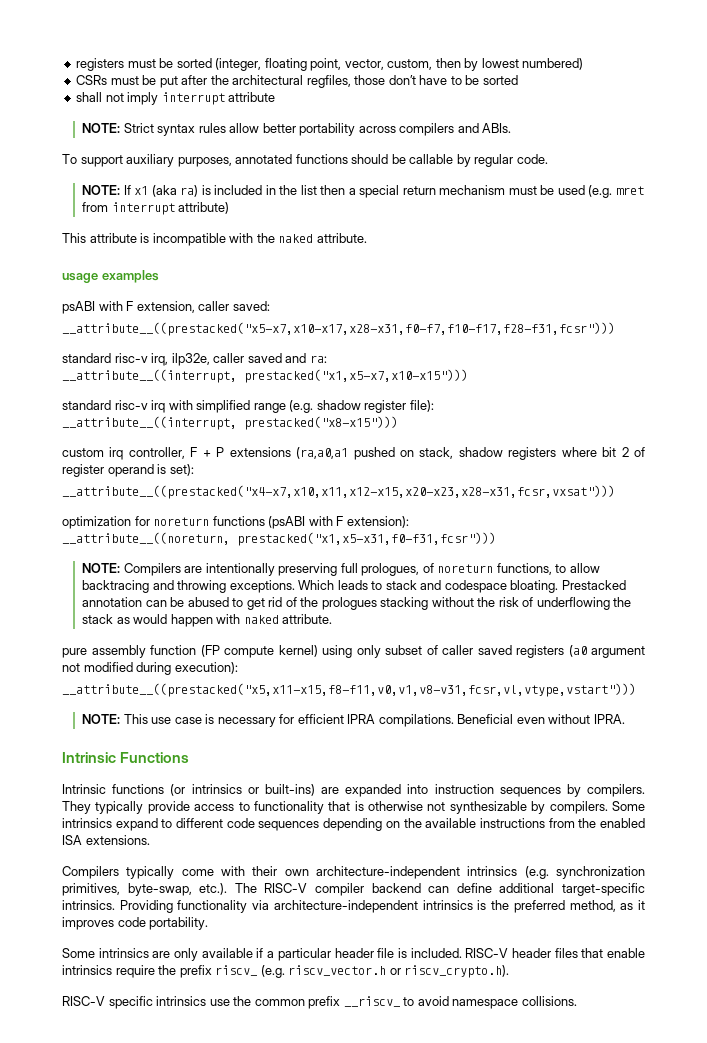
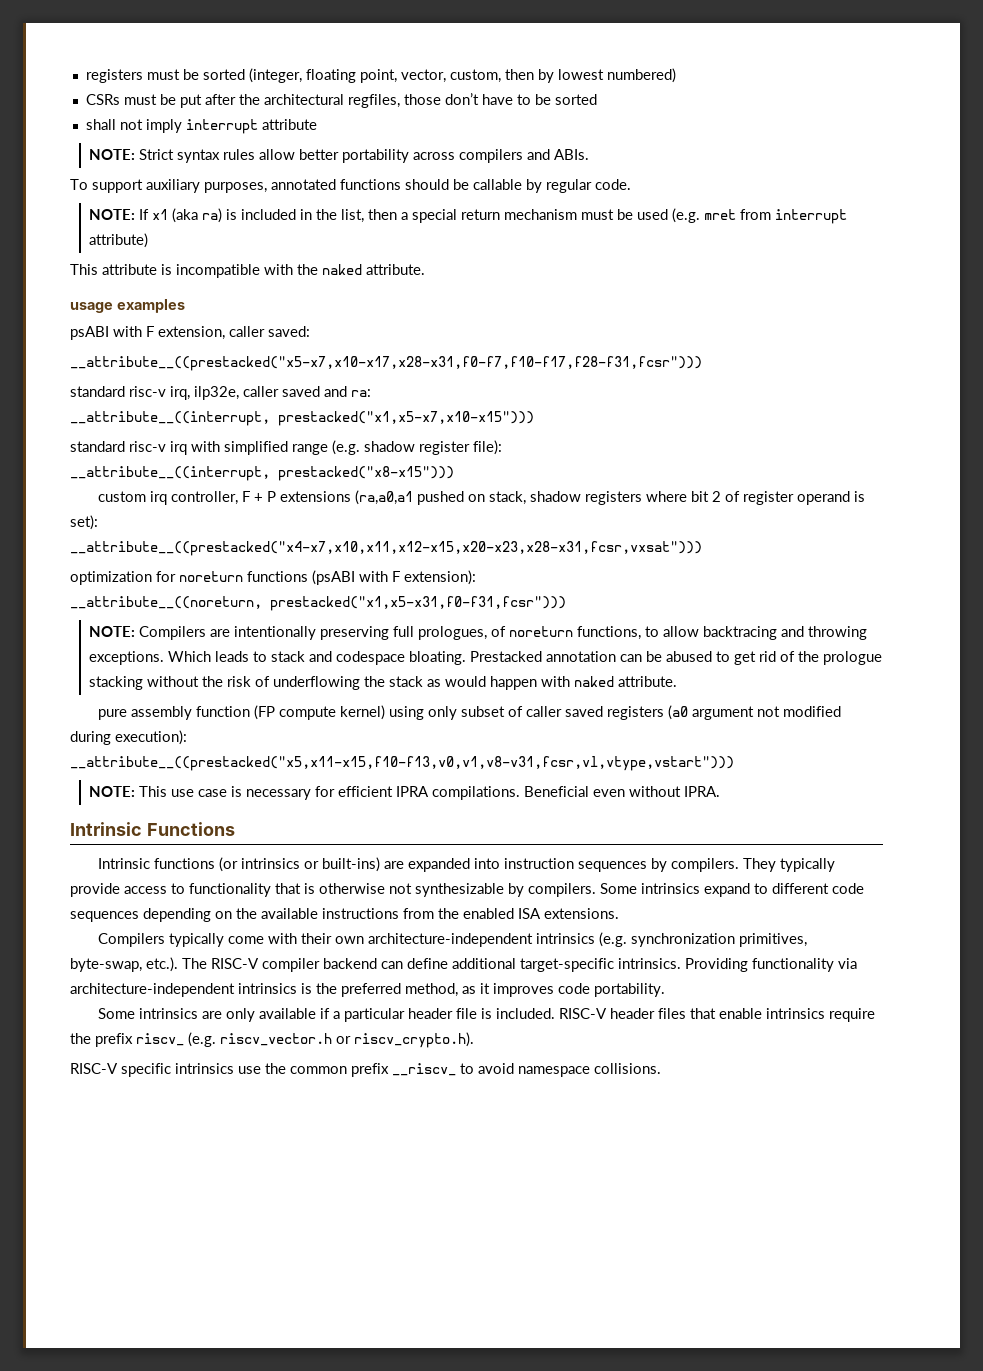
- NOTE: If x1 (aka ra) is included in the list then a special return mechanism must be used (e.g. mret from interrupt attribute)
+ NOTE: If x1 (aka ra) is included in the list, then a special return mechanism must be used (e.g. mret from interrupt attribute)
- Prestacked annotation can be abused to get rid of the prologues stacking without the risk of underflowing the stack as would happen with naked attribute.
+ Prestacked annotation can be abused to get rid of the prologue stacking without the risk of underflowing the stack as would happen with naked attribute.
- __attribute__((prestacked("x5,x11-x15,f8-f11,v0,v1,v8-v31,fcsr,vl,vtype,vstart")))
+ __attribute__((prestacked("x5,x11-x15,f10-f13,v0,v1,v8-v31,fcsr,vl,vtype,vstart")))

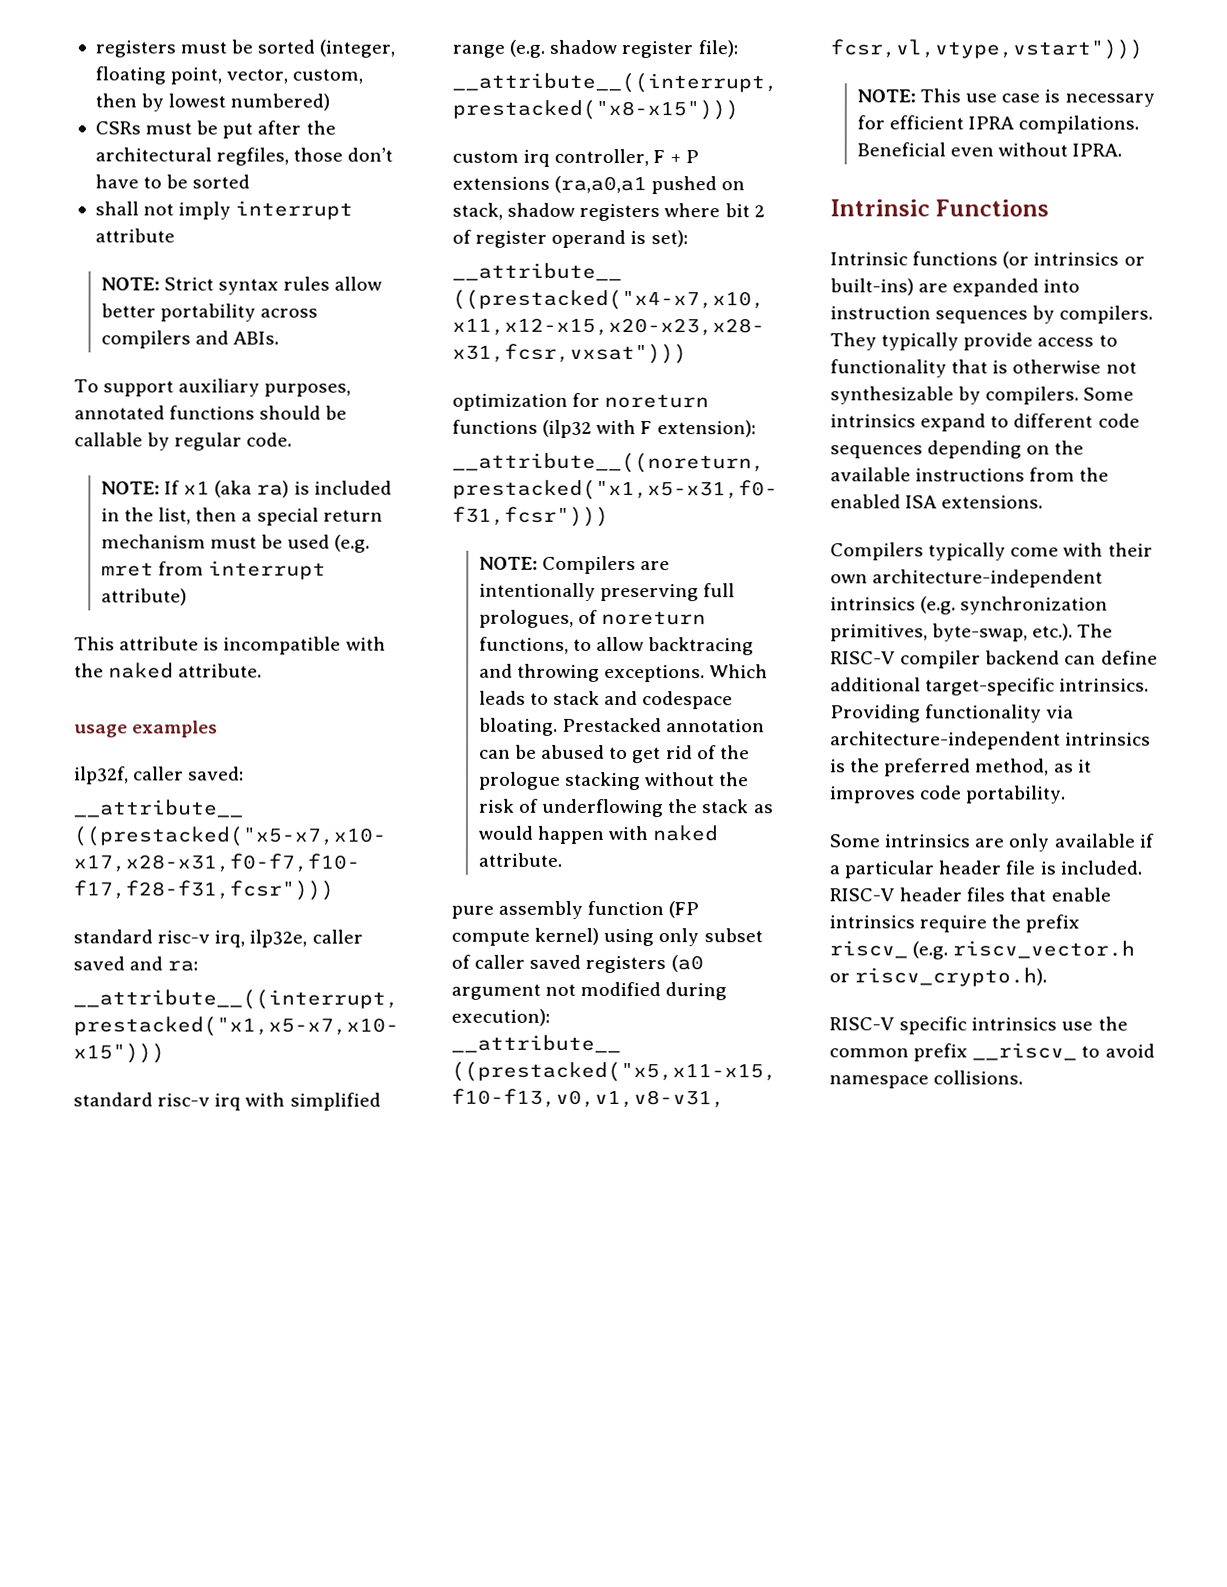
- psABI with F extension, caller saved:
+ ilp32f, caller saved:
- optimization for noreturn functions (psABI with F extension):
+ optimization for noreturn functions (ilp32 with F extension):

